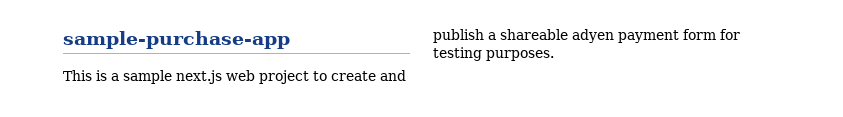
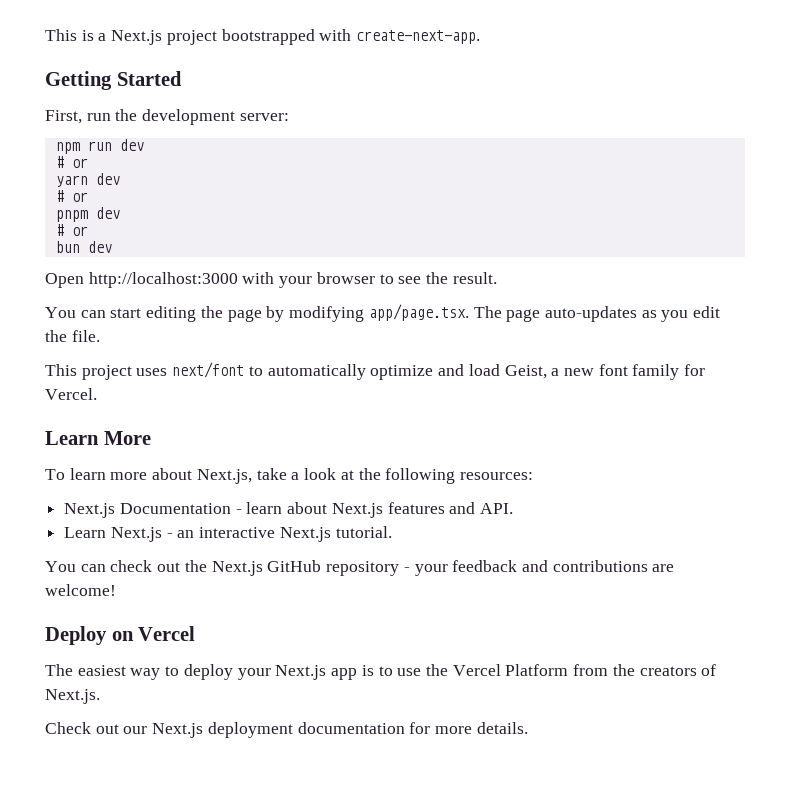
- sample-purchase-app
- This is a sample next.js web project to create and publish a shareable adyen payment form for testing purposes.
+ This is a Next.js project bootstrapped with create-next-app.
+ Getting Started
+ First, run the development server:
+ npm run dev
+ # or
+ yarn dev
+ # or
+ pnpm dev
+ # or
+ bun dev
+ Open http://localhost:3000 with your browser to see the result.
+ You can start editing the page by modifying app/page.tsx. The page auto-updates as you edit the file.
+ This project uses next/font to automatically optimize and load Geist, a new font family for Vercel.
+ Learn More
+ To learn more about Next.js, take a look at the following resources:
+ Next.js Documentation - learn about Next.js features and API.
+ Learn Next.js - an interactive Next.js tutorial.
+ You can check out the Next.js GitHub repository - your feedback and contributions are welcome!
+ Deploy on Vercel
+ The easiest way to deploy your Next.js app is to use the Vercel Platform from the creators of Next.js.
+ Check out our Next.js deployment documentation for more details.

